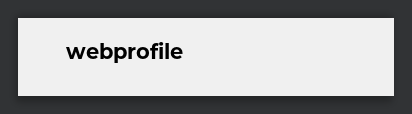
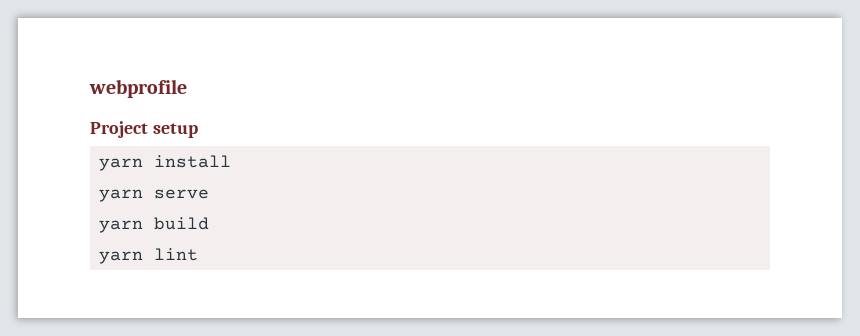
+ Project setup
+ yarn install
+ yarn serve
+ yarn build
+ yarn lint

